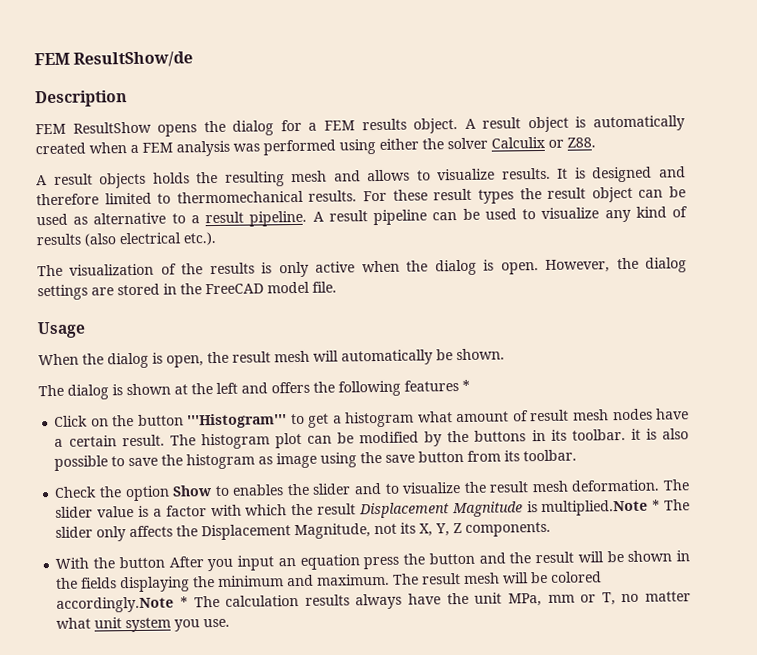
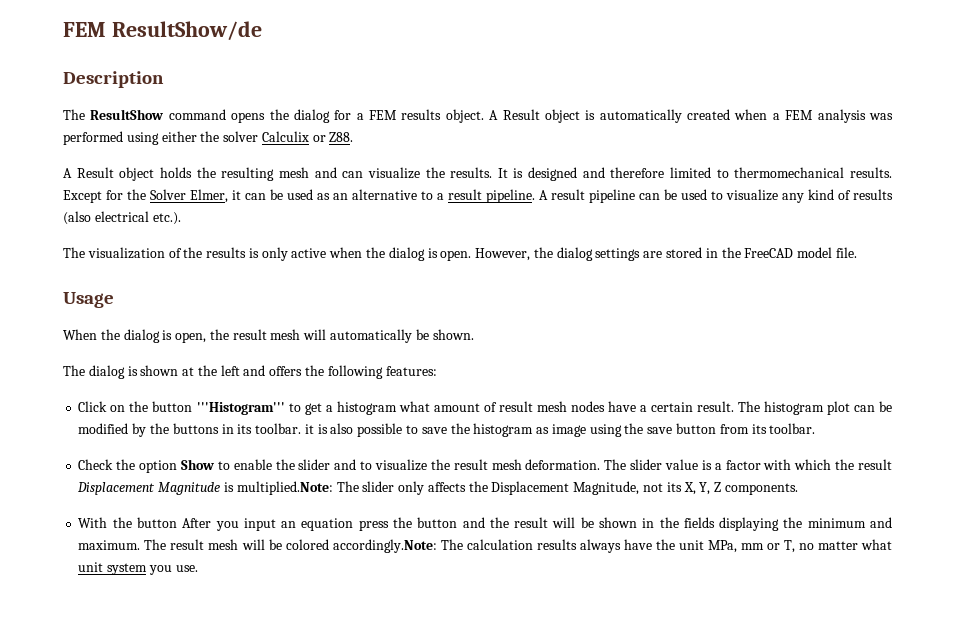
- FEM ResultShow opens the dialog for a FEM results object.
+ The ResultShow command opens the dialog for a FEM results object.
- A result object is automatically created when a FEM analysis was performed using either the solver Calculix or Z88.
+ A Result object is automatically created when a FEM analysis was performed using either the solver Calculix or Z88.
- A result objects holds the resulting mesh and allows to visualize results.
+ A Result object holds the resulting mesh and can visualize the results.
- For these result types the result object can be used as alternative to a result pipeline.
+ Except for the Solver Elmer, it can be used as an alternative to a result pipeline.
- The dialog is shown at the left and offers the following features *
+ The dialog is shown at the left and offers the following features:
- Check the option Show to enables the slider and to visualize the result mesh deformation.
+ Check the option Show to enable the slider and to visualize the result mesh deformation.
- The slider value is a factor with which the result Displacement Magnitude is multiplied.Note * The slider only affects the Displacement Magnitude, not its X, Y, Z components.
+ The slider value is a factor with which the result Displacement Magnitude is multiplied.Note: The slider only affects the Displacement Magnitude, not its X, Y, Z components.
- The result mesh will be colored accordingly.Note * The calculation results always have the unit MPa, mm or T, no matter what unit system you use.
+ The result mesh will be colored accordingly.Note: The calculation results always have the unit MPa, mm or T, no matter what unit system you use.

